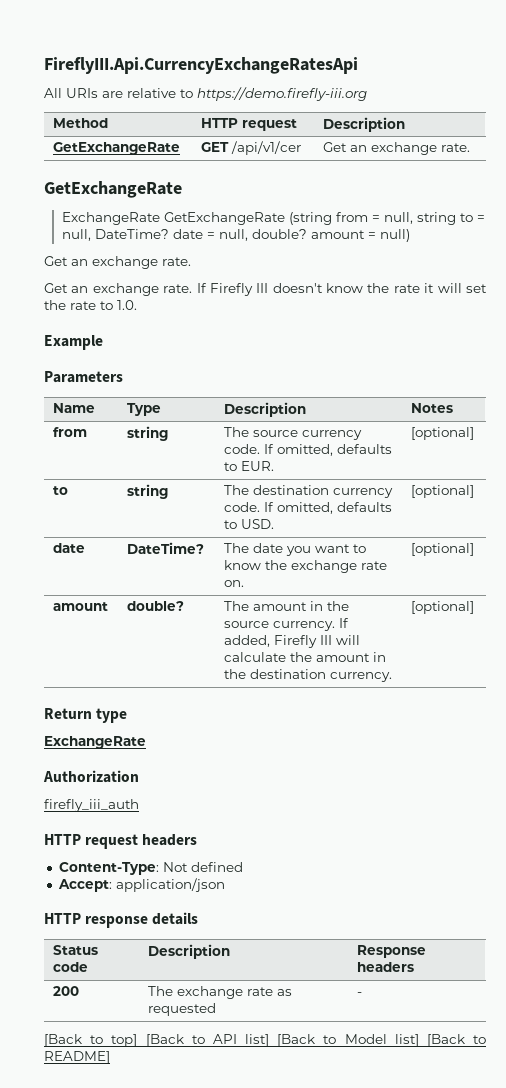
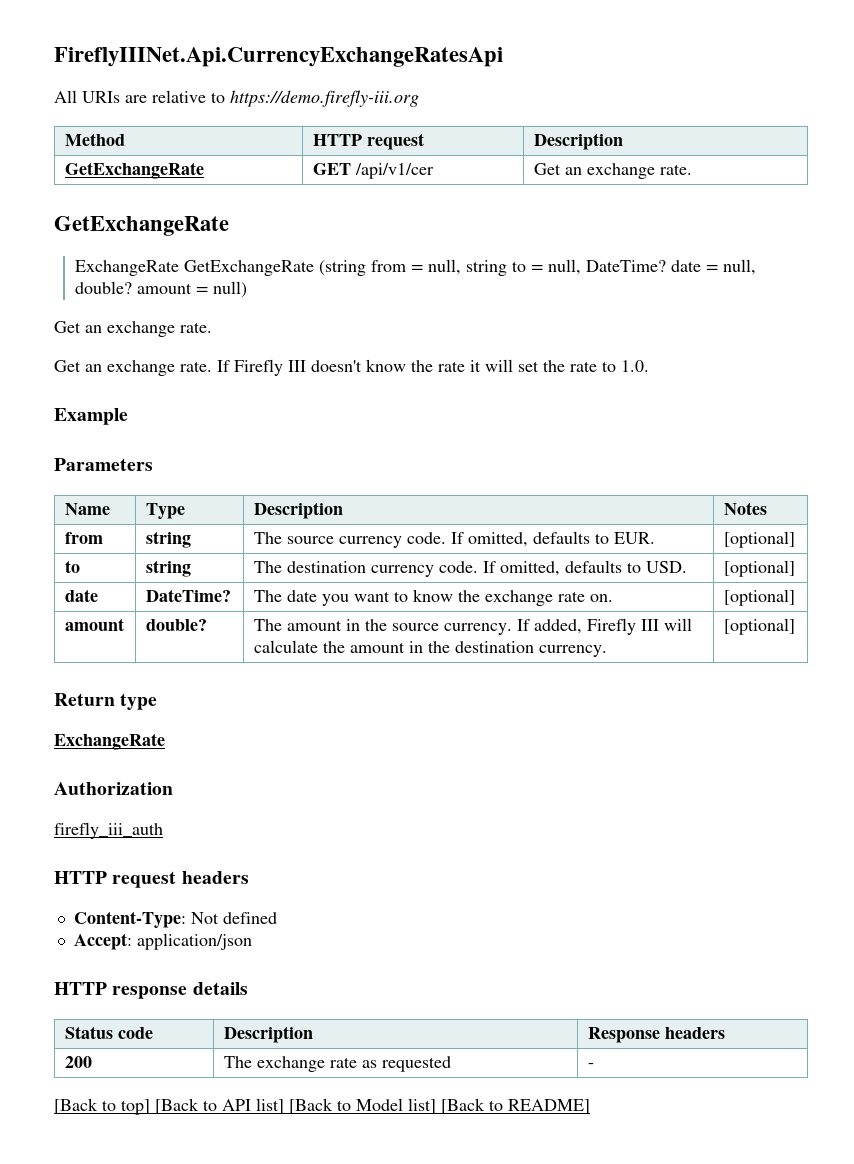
- FireflyIII.Api.CurrencyExchangeRatesApi
+ FireflyIIINet.Api.CurrencyExchangeRatesApi

